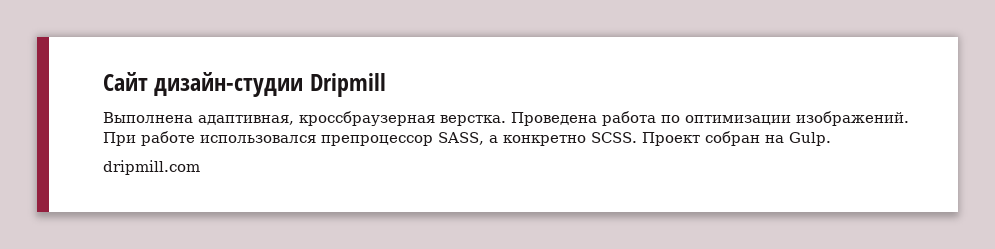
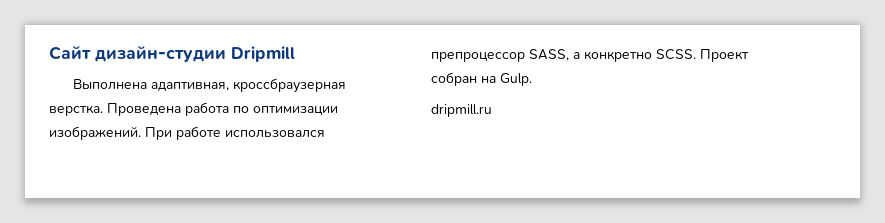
- dripmill.com
+ dripmill.ru

